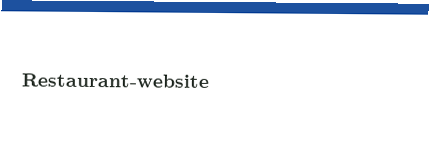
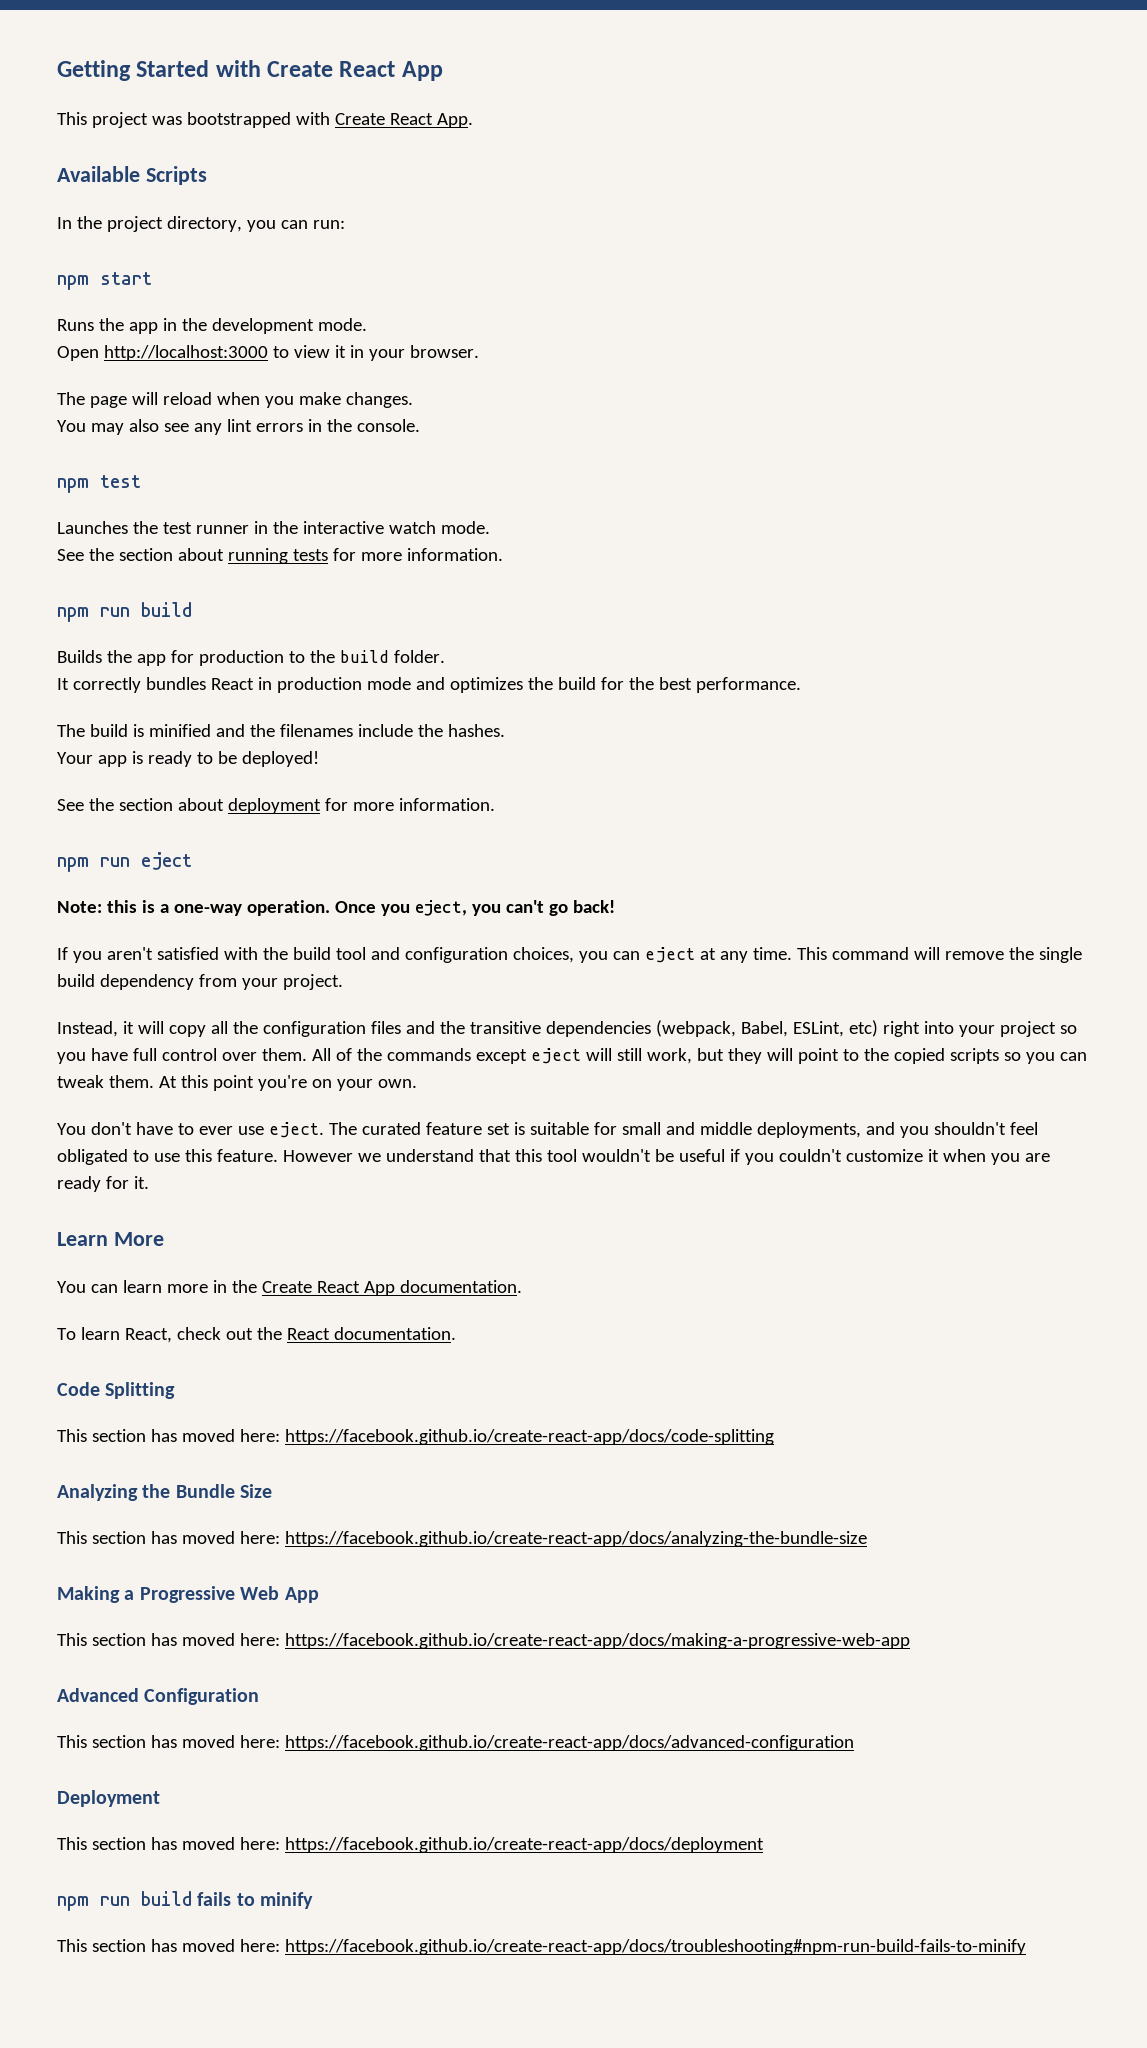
- Restaurant-website
+ Getting Started with Create React App
+ This project was bootstrapped with Create React App.
+ Available Scripts
+ In the project directory, you can run:
+ npm start
+ Runs the app in the development mode.
+ Open http://localhost:3000 to view it in your browser.
+ The page will reload when you make changes.
+ You may also see any lint errors in the console.
+ npm test
+ Launches the test runner in the interactive watch mode.
+ See the section about running tests for more information.
+ npm run build
+ Builds the app for production to the build folder.
+ It correctly bundles React in production mode and optimizes the build for the best performance.
+ The build is minified and the filenames include the hashes.
+ Your app is ready to be deployed!
+ See the section about deployment for more information.
+ npm run eject
+ Note: this is a one-way operation. Once you eject, you can't go back!
+ If you aren't satisfied with the build tool and configuration choices, you can eject at any time. This command will remove the single build dependency from your project.
+ Instead, it will copy all the configuration files and the transitive dependencies (webpack, Babel, ESLint, etc) right into your project so you have full control over them. All of the commands except eject will still work, but they will point to the copied scripts so you can tweak them. At this point you're on your own.
+ You don't have to ever use eject. The curated feature set is suitable for small and middle deployments, and you shouldn't feel obligated to use this feature. However we understand that this tool wouldn't be useful if you couldn't customize it when you are ready for it.
+ Learn More
+ You can learn more in the Create React App documentation.
+ To learn React, check out the React documentation.
+ Code Splitting
+ This section has moved here: https://facebook.github.io/create-react-app/docs/code-splitting
+ Analyzing the Bundle Size
+ This section has moved here: https://facebook.github.io/create-react-app/docs/analyzing-the-bundle-size
+ Making a Progressive Web App
+ This section has moved here: https://facebook.github.io/create-react-app/docs/making-a-progressive-web-app
+ Advanced Configuration
+ This section has moved here: https://facebook.github.io/create-react-app/docs/advanced-configuration
+ Deployment
+ This section has moved here: https://facebook.github.io/create-react-app/docs/deployment
+ npm run build fails to minify
+ This section has moved here: https://facebook.github.io/create-react-app/docs/troubleshooting#npm-run-build-fails-to-minify

